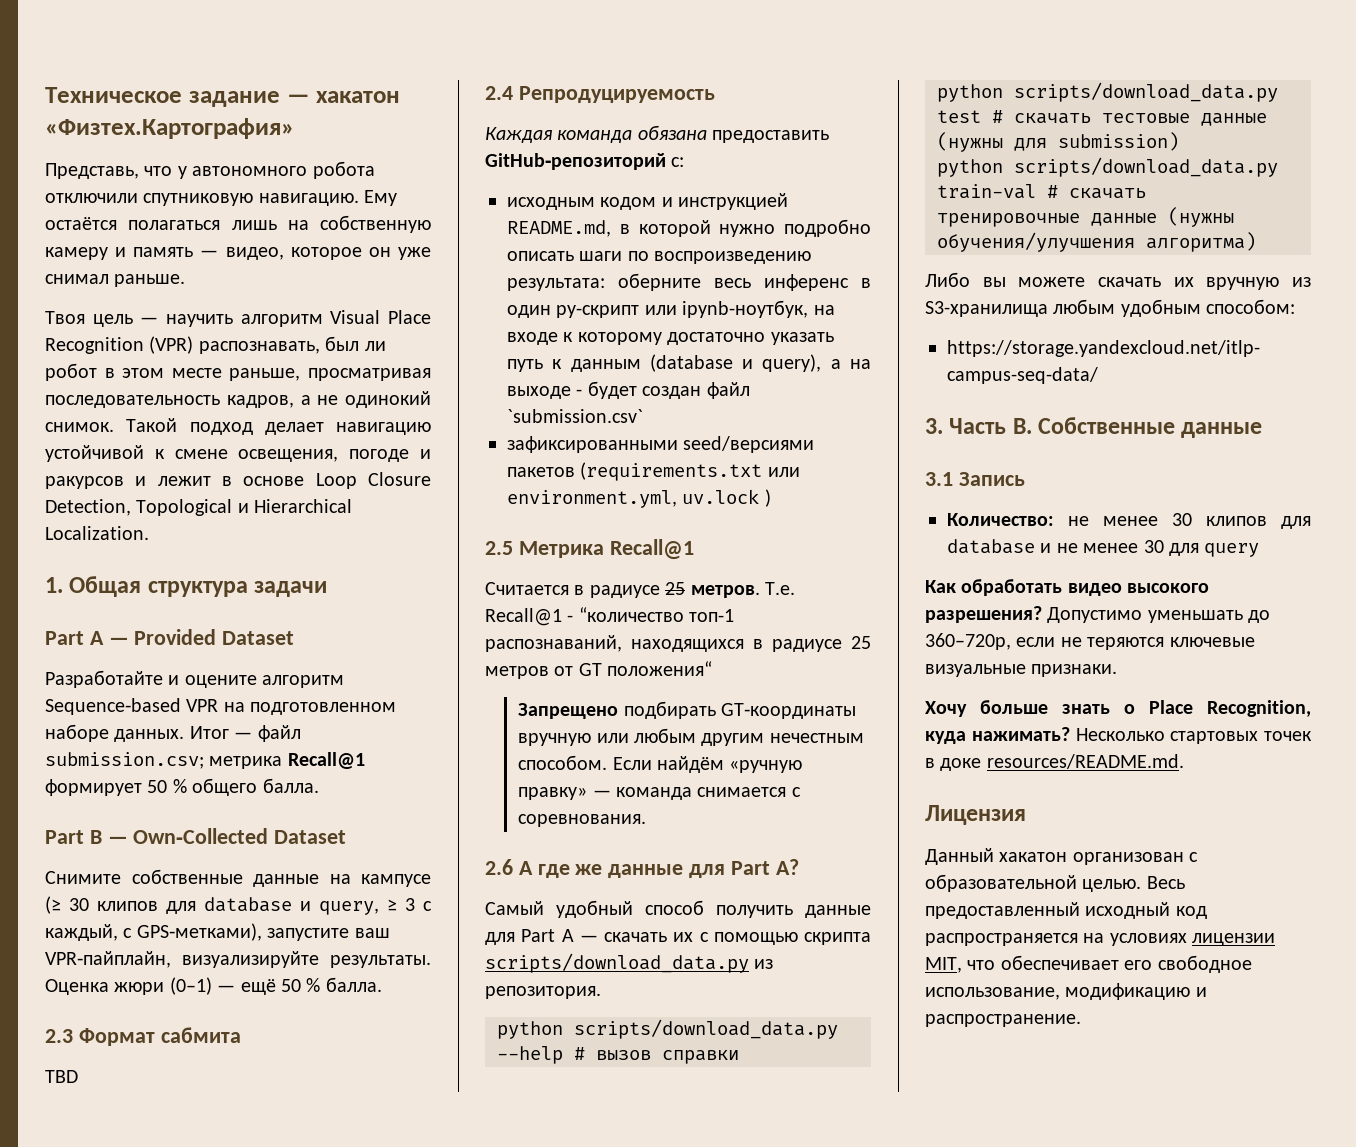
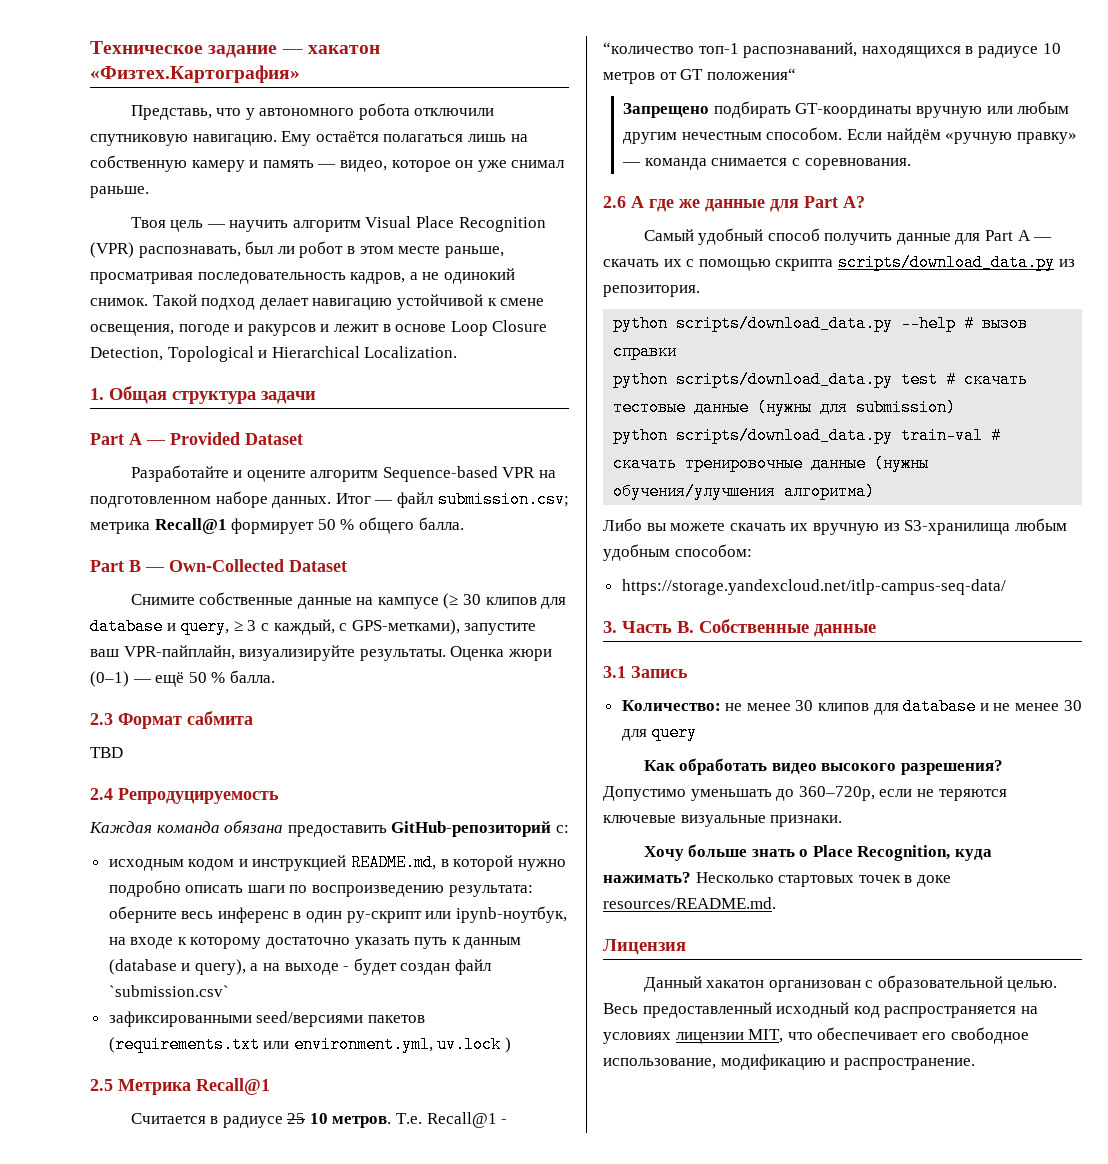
- Считается в радиусе 25 метров.
+ Считается в радиусе 25 10 метров.
- Т.е. Recall@1 - “количество топ-1 распознаваний, находящихся в радиусе 25 метров от GT положения“
+ Т.е. Recall@1 - “количество топ-1 распознаваний, находящихся в радиусе 10 метров от GT положения“

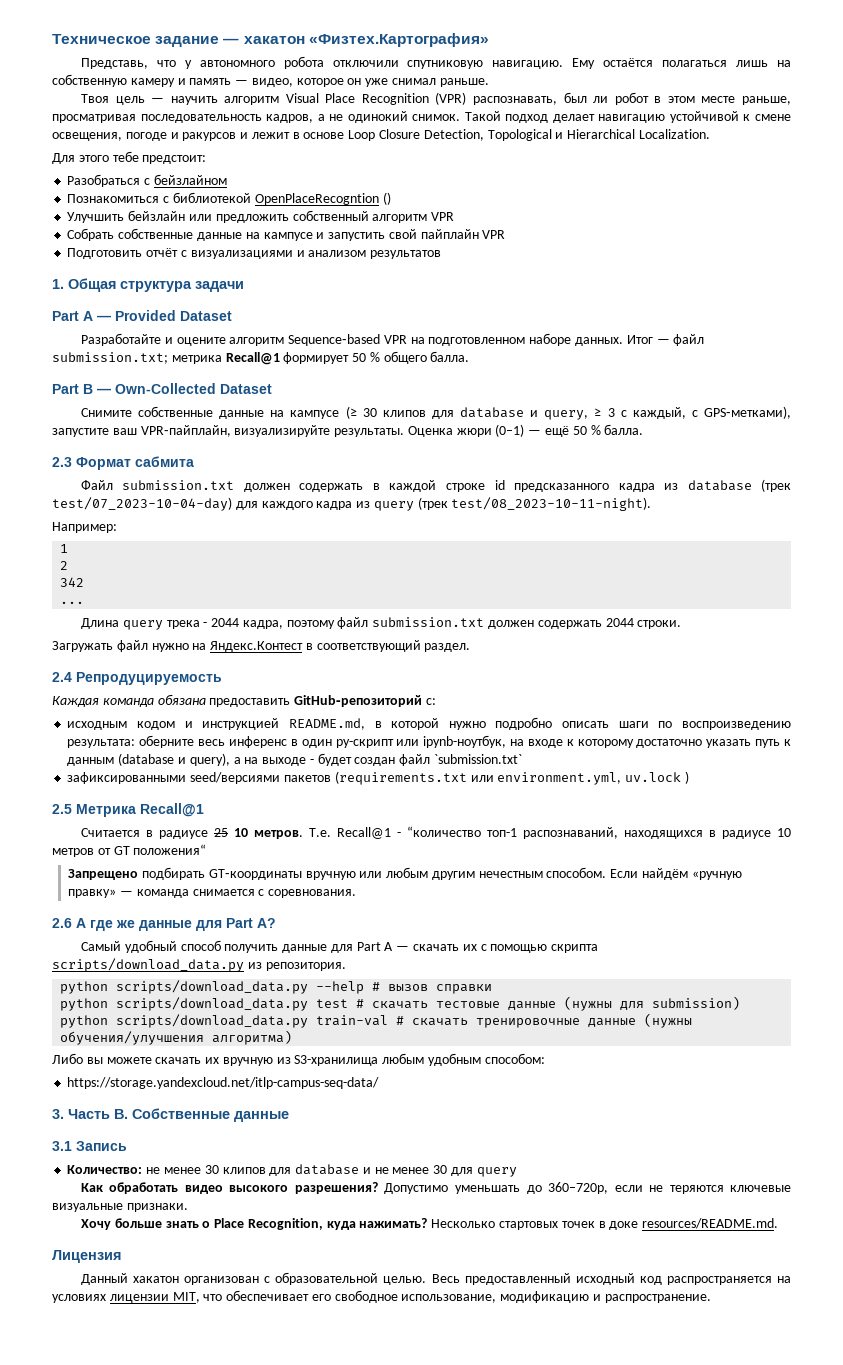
+ Для этого тебе предстоит:
+ Разобраться с бейзлайном
+ Познакомиться с библиотекой OpenPlaceRecogntion ()
+ Улучшить бейзлайн или предложить собственный алгоритм VPR
+ Собрать собственные данные на кампусе и запустить свой пайплайн VPR
+ Подготовить отчёт с визуализациями и анализом результатов
- Итог — файл submission.csv; метрика Recall@1 формирует 50 % общего балла.
+ Итог — файл submission.txt; метрика Recall@1 формирует 50 % общего балла.
- TBD
+ Файл submission.txt должен содержать в каждой строке id предсказанного кадра из database (трек test/07_2023-10-04-day) для каждого кадра из query (трек test/08_2023-10-11-night).
+ Например:
+ 1
+ 2
+ 342
+ ...
+ Длина query трека - 2044 кадра, поэтому файл submission.txt должен содержать 2044 строки.
+ Загружать файл нужно на Яндекс.Контест в соответствующий раздел.
- исходным кодом и инструкцией README.md, в которой нужно подробно описать шаги по воспроизведению результата: оберните весь инференс в один py-скрипт или ipynb-ноутбук, на входе к которому достаточно указать путь к данным (database и query), а на выходе - будет создан файл `submission.csv`
+ исходным кодом и инструкцией README.md, в которой нужно подробно описать шаги по воспроизведению результата: оберните весь инференс в один py-скрипт или ipynb-ноутбук, на входе к которому достаточно указать путь к данным (database и query), а на выходе - будет создан файл `submission.txt`

